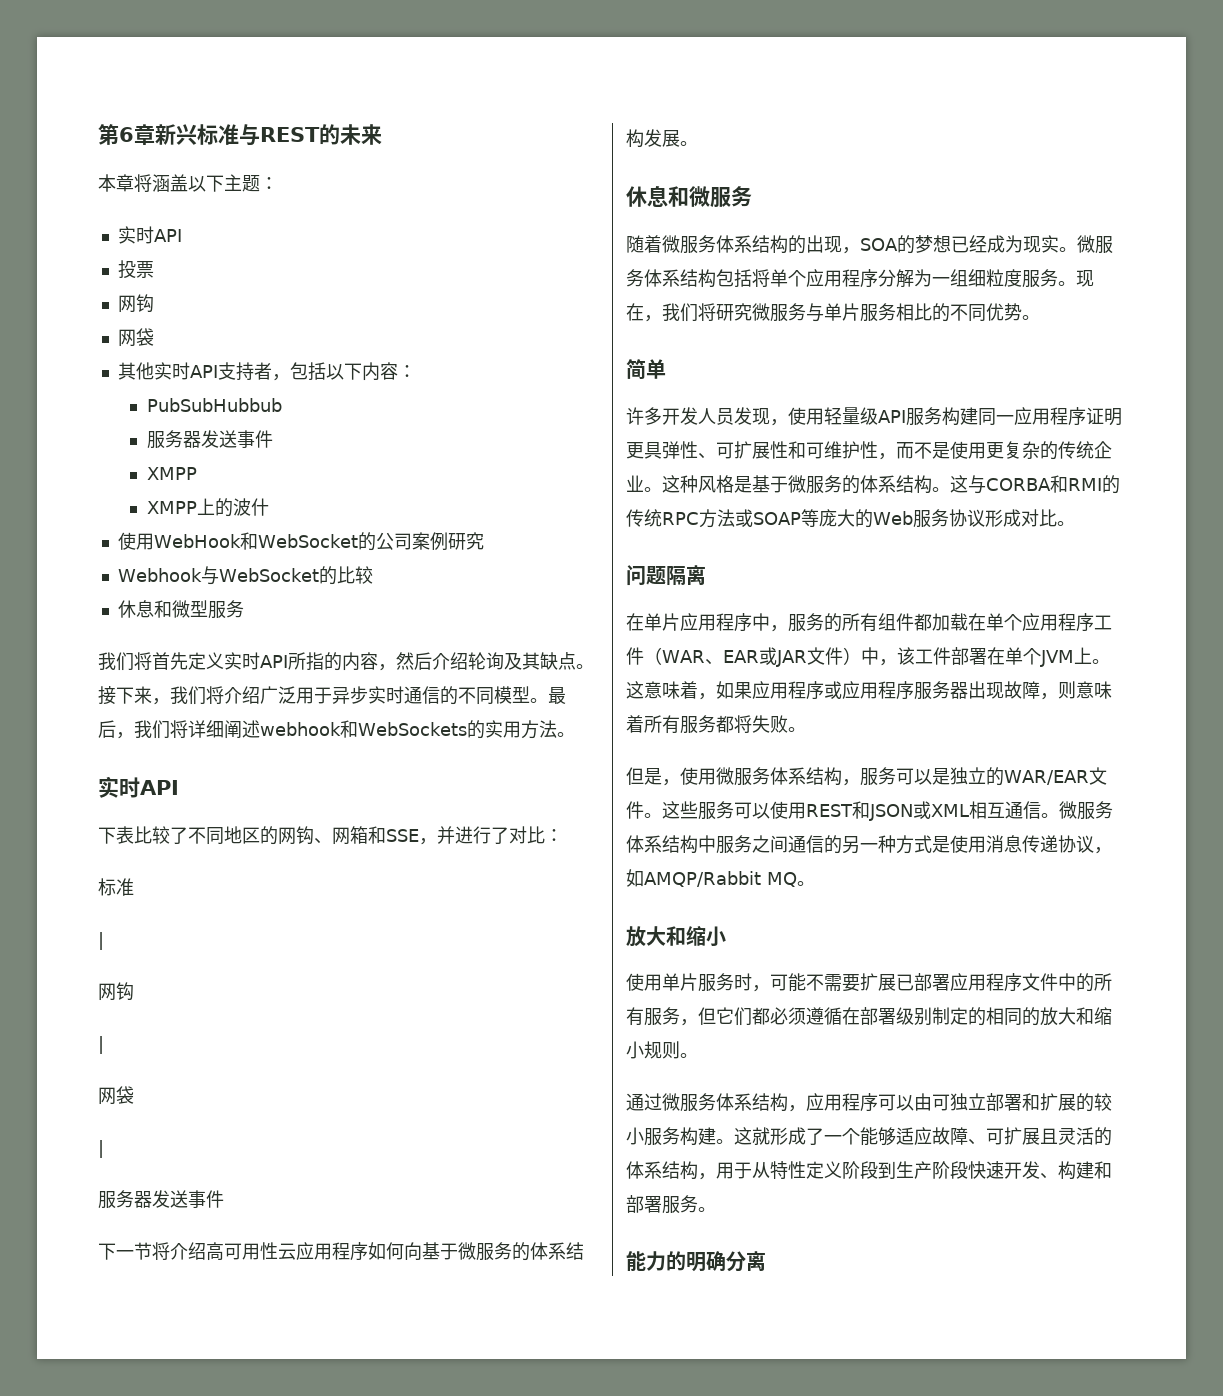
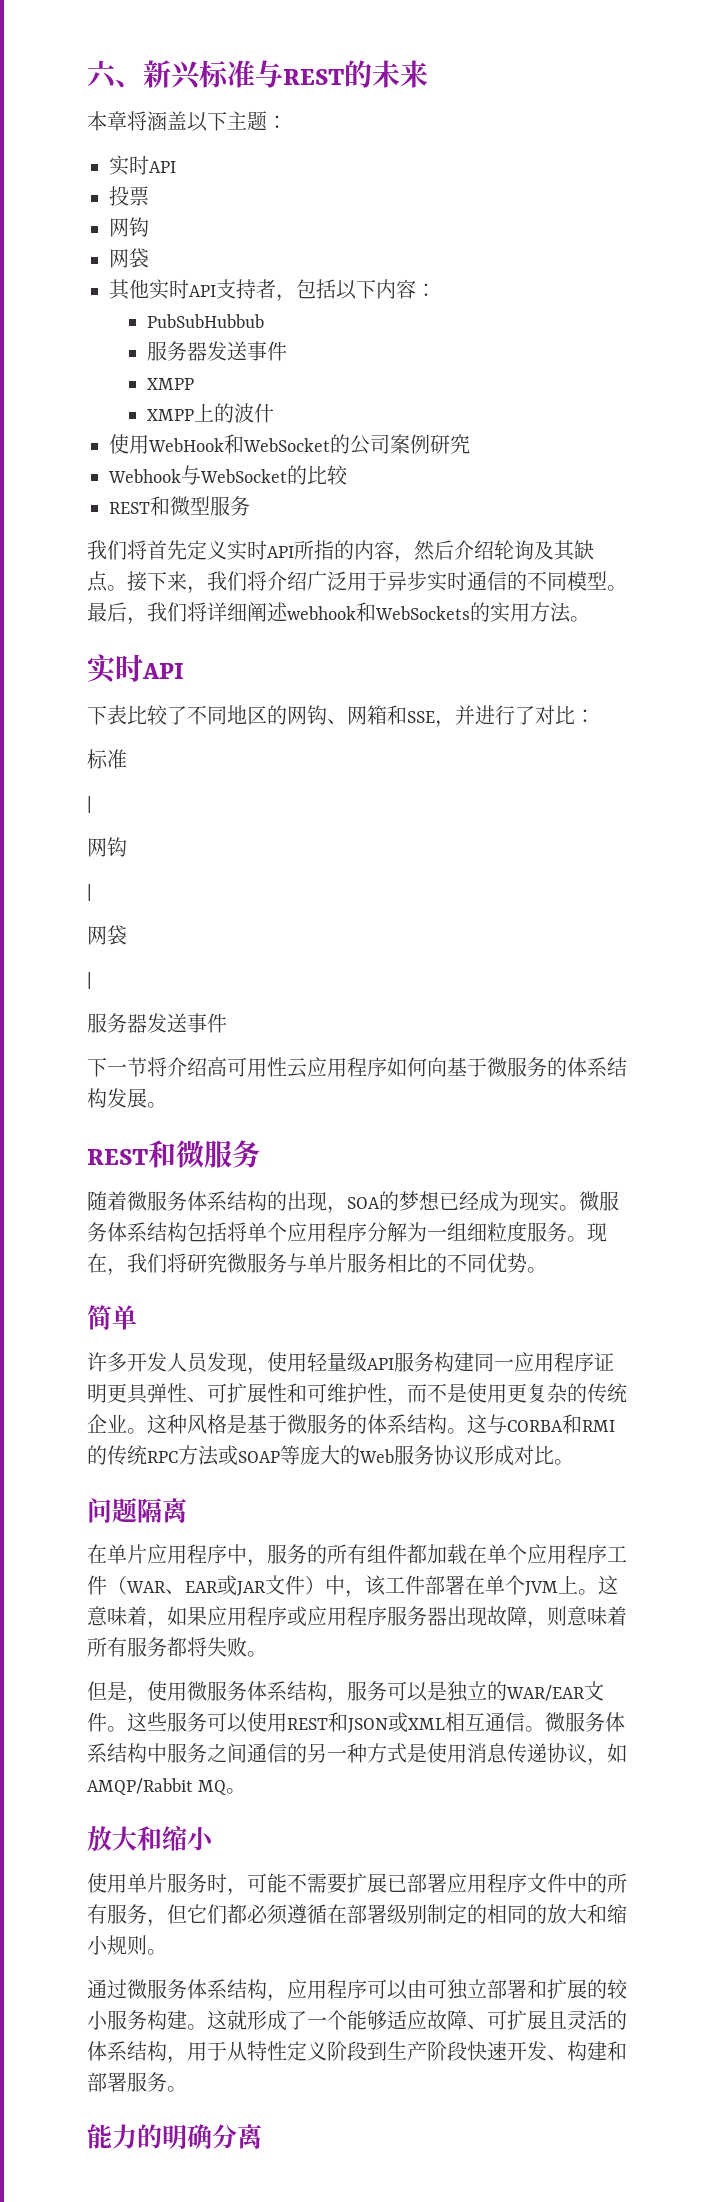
- 第6章新兴标准与REST的未来
+ 六、新兴标准与REST的未来
- 休息和微型服务
+ REST和微型服务
- 休息和微服务
+ REST和微服务

